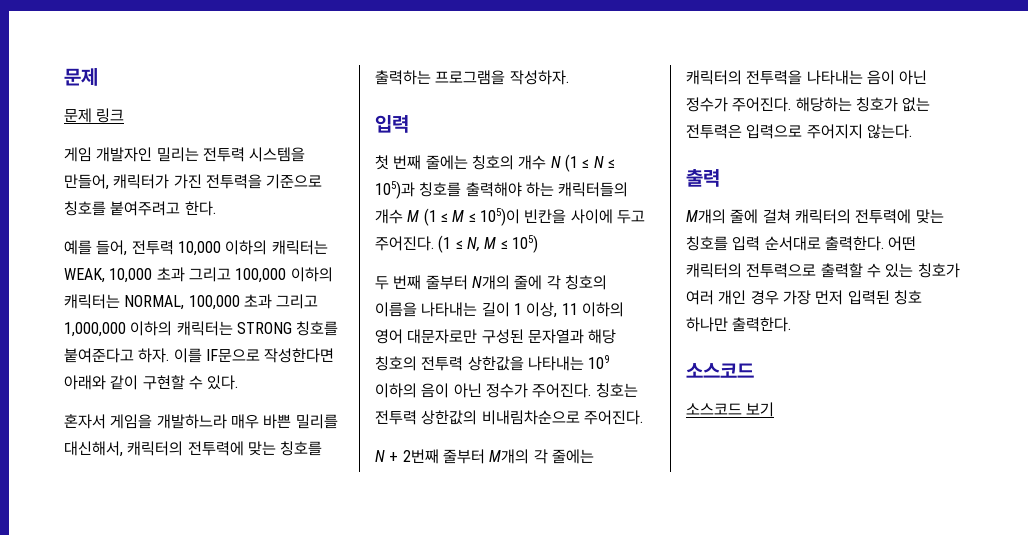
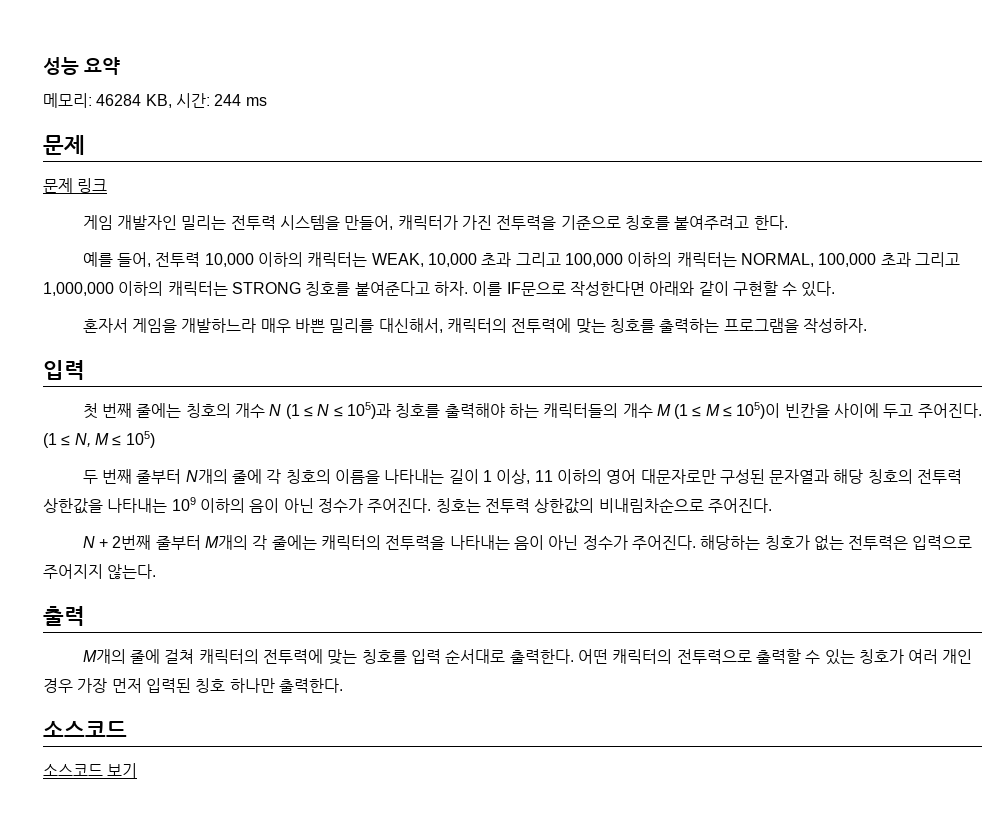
+ 성능 요약
+ 메모리: 46284 KB, 시간: 244 ms

